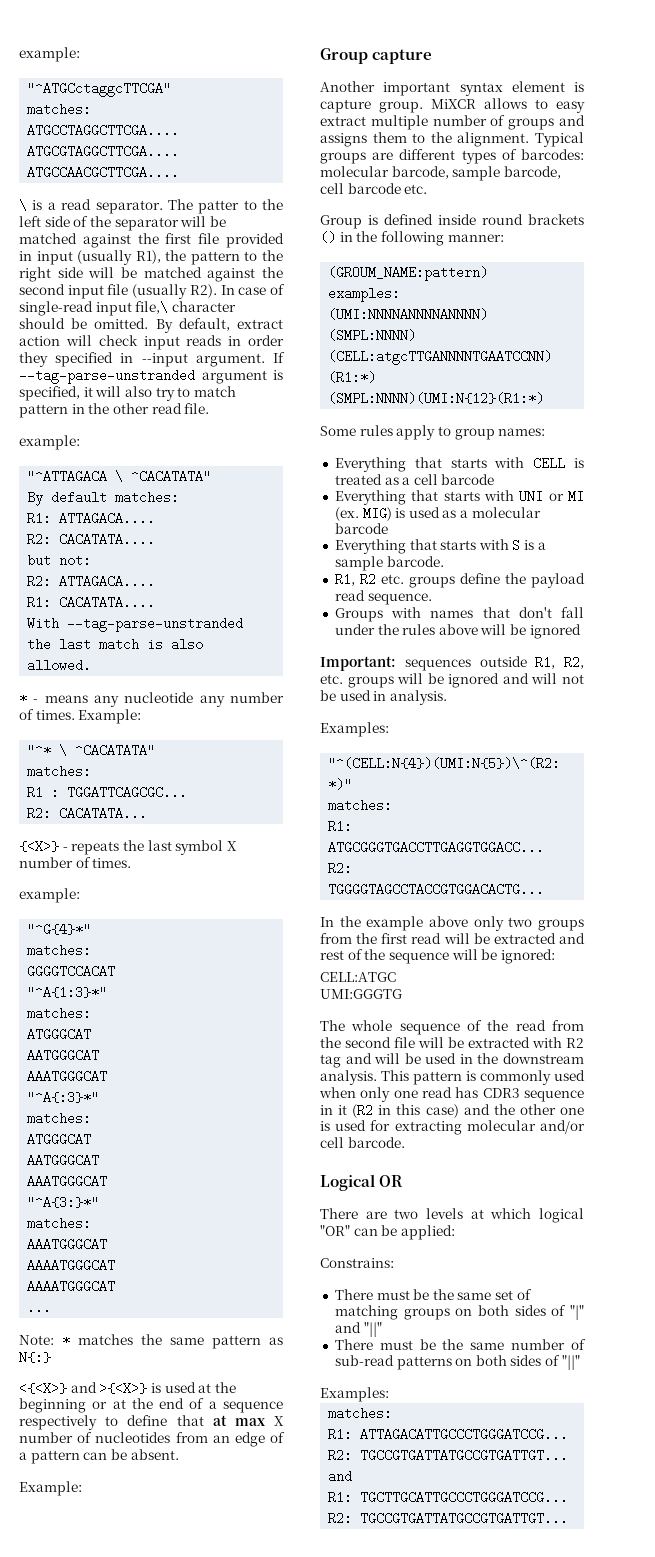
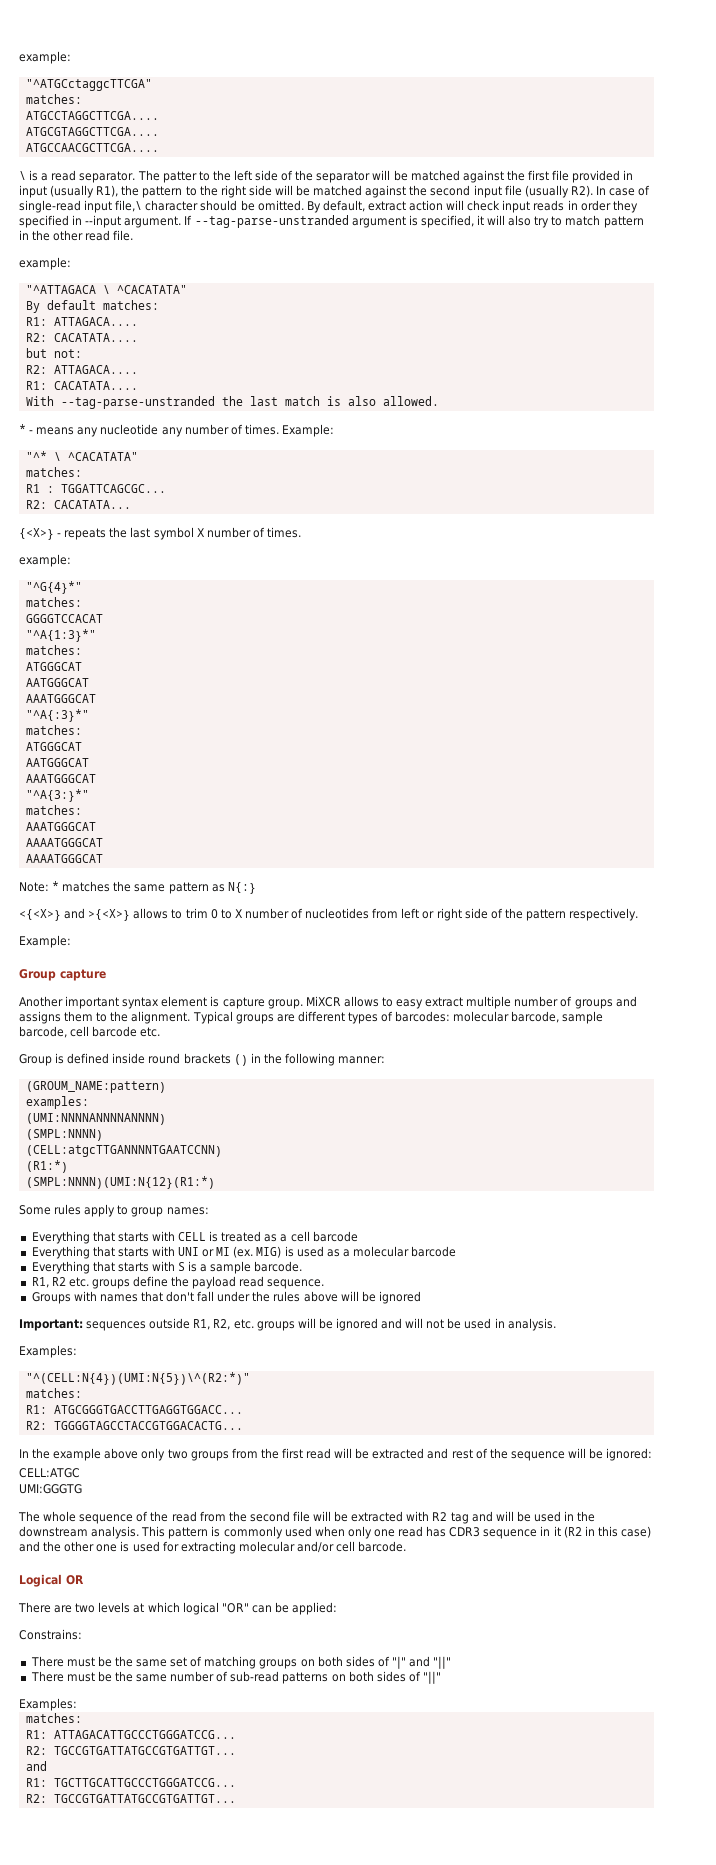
- ...
- <{<X>} and >{<X>} is used at the beginning or at the end of a sequence respectively to define that at max X number of nucleotides from an edge of a pattern can be absent.
+ <{<X>} and >{<X>} allows to trim 0 to X number of nucleotides from left or right side of the pattern respectively.

